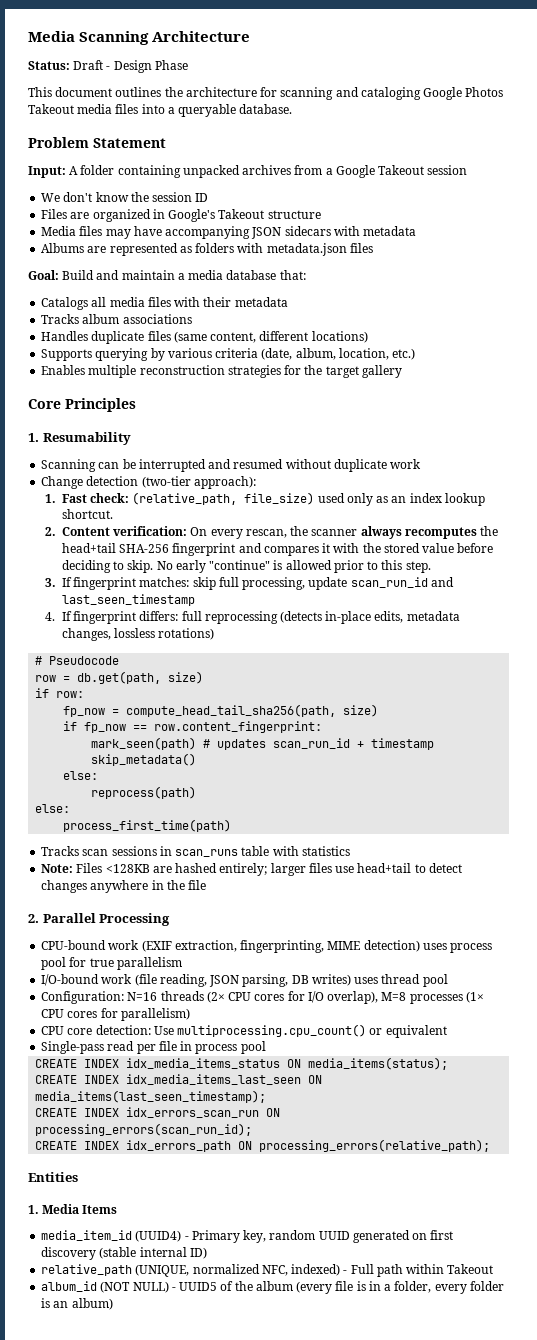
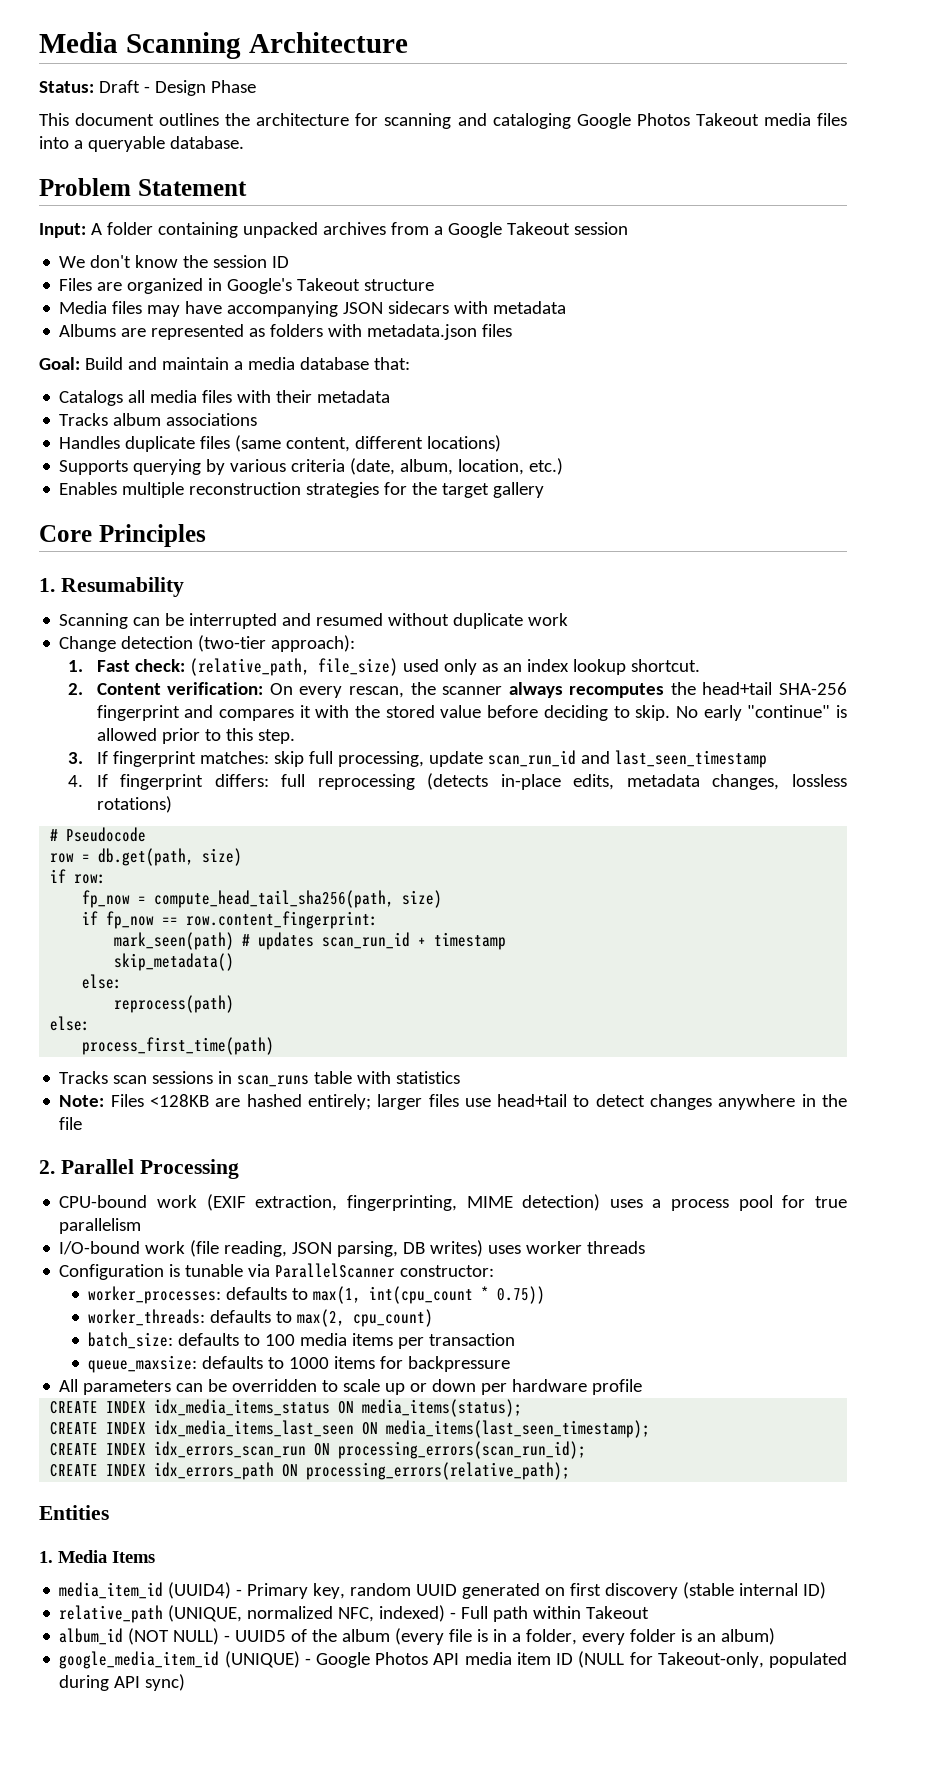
- CPU-bound work (EXIF extraction, fingerprinting, MIME detection) uses process pool for true parallelism
+ CPU-bound work (EXIF extraction, fingerprinting, MIME detection) uses a process pool for true parallelism
- I/O-bound work (file reading, JSON parsing, DB writes) uses thread pool
- Configuration: N=16 threads (2× CPU cores for I/O overlap), M=8 processes (1× CPU cores for parallelism)
- CPU core detection: Use multiprocessing.cpu_count() or equivalent
- Single-pass read per file in process pool
+ I/O-bound work (file reading, JSON parsing, DB writes) uses worker threads
+ Configuration is tunable via ParallelScanner constructor:
+ worker_processes: defaults to max(1, int(cpu_count * 0.75))
+ worker_threads: defaults to max(2, cpu_count)
+ batch_size: defaults to 100 media items per transaction
+ queue_maxsize: defaults to 1000 items for backpressure
+ All parameters can be overridden to scale up or down per hardware profile
+ google_media_item_id (UNIQUE) - Google Photos API media item ID (NULL for Takeout-only, populated during API sync)

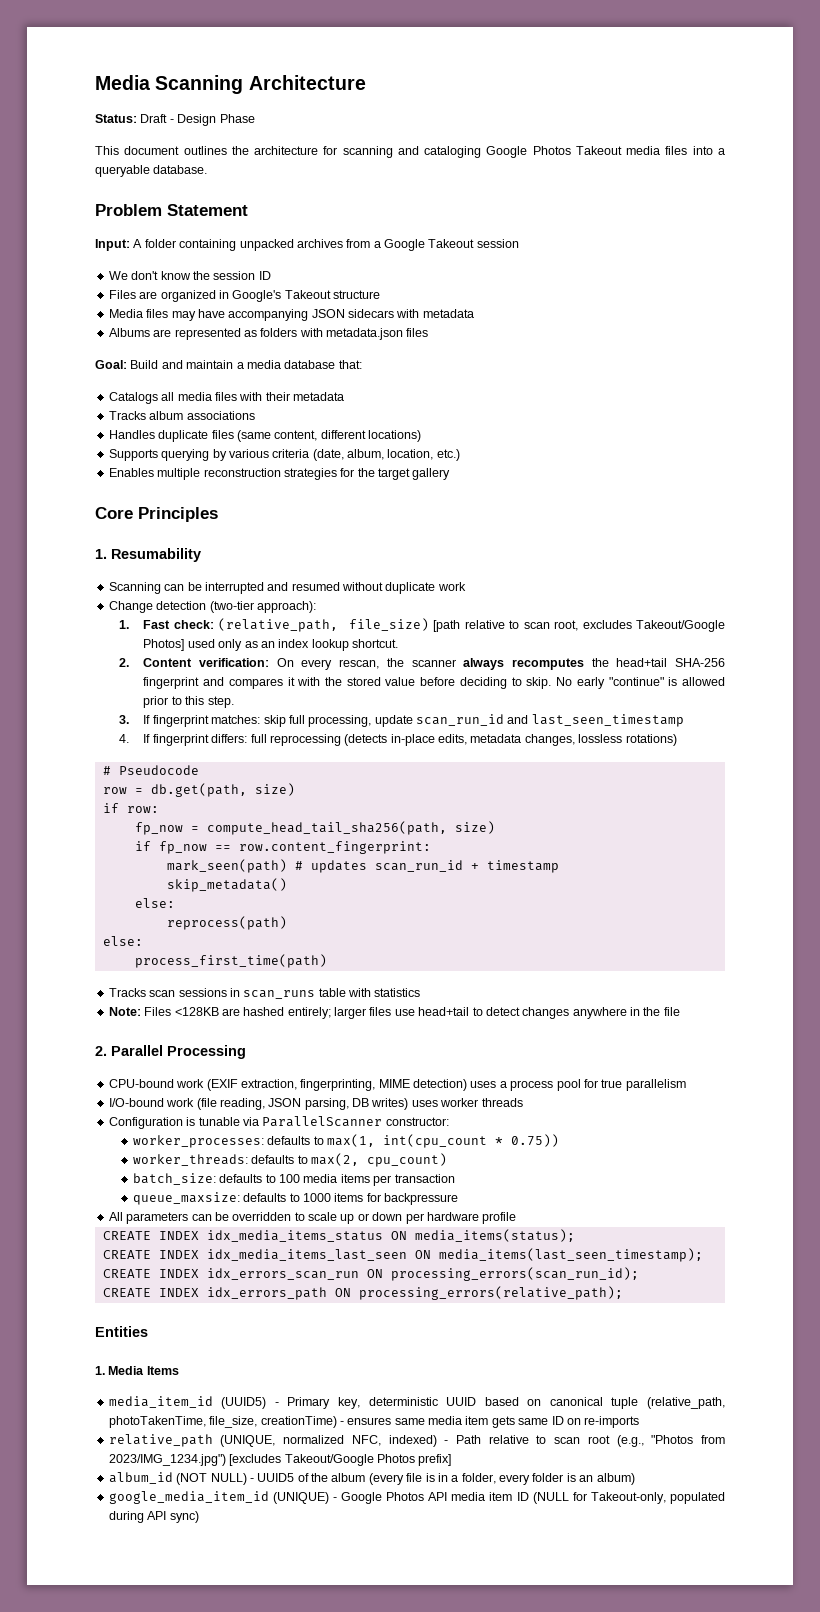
- 1. Fast check: (relative_path, file_size) used only as an index lookup shortcut.
+ 1. Fast check: (relative_path, file_size) [path relative to scan root, excludes Takeout/Google Photos] used only as an index lookup shortcut.
- media_item_id (UUID4) - Primary key, random UUID generated on first discovery (stable internal ID)
+ media_item_id (UUID5) - Primary key, deterministic UUID based on canonical tuple (relative_path, photoTakenTime, file_size, creationTime) - ensures same media item gets same ID on re-imports
- relative_path (UNIQUE, normalized NFC, indexed) - Full path within Takeout
+ relative_path (UNIQUE, normalized NFC, indexed) - Path relative to scan root (e.g., "Photos from 2023/IMG_1234.jpg") [excludes Takeout/Google Photos prefix]

